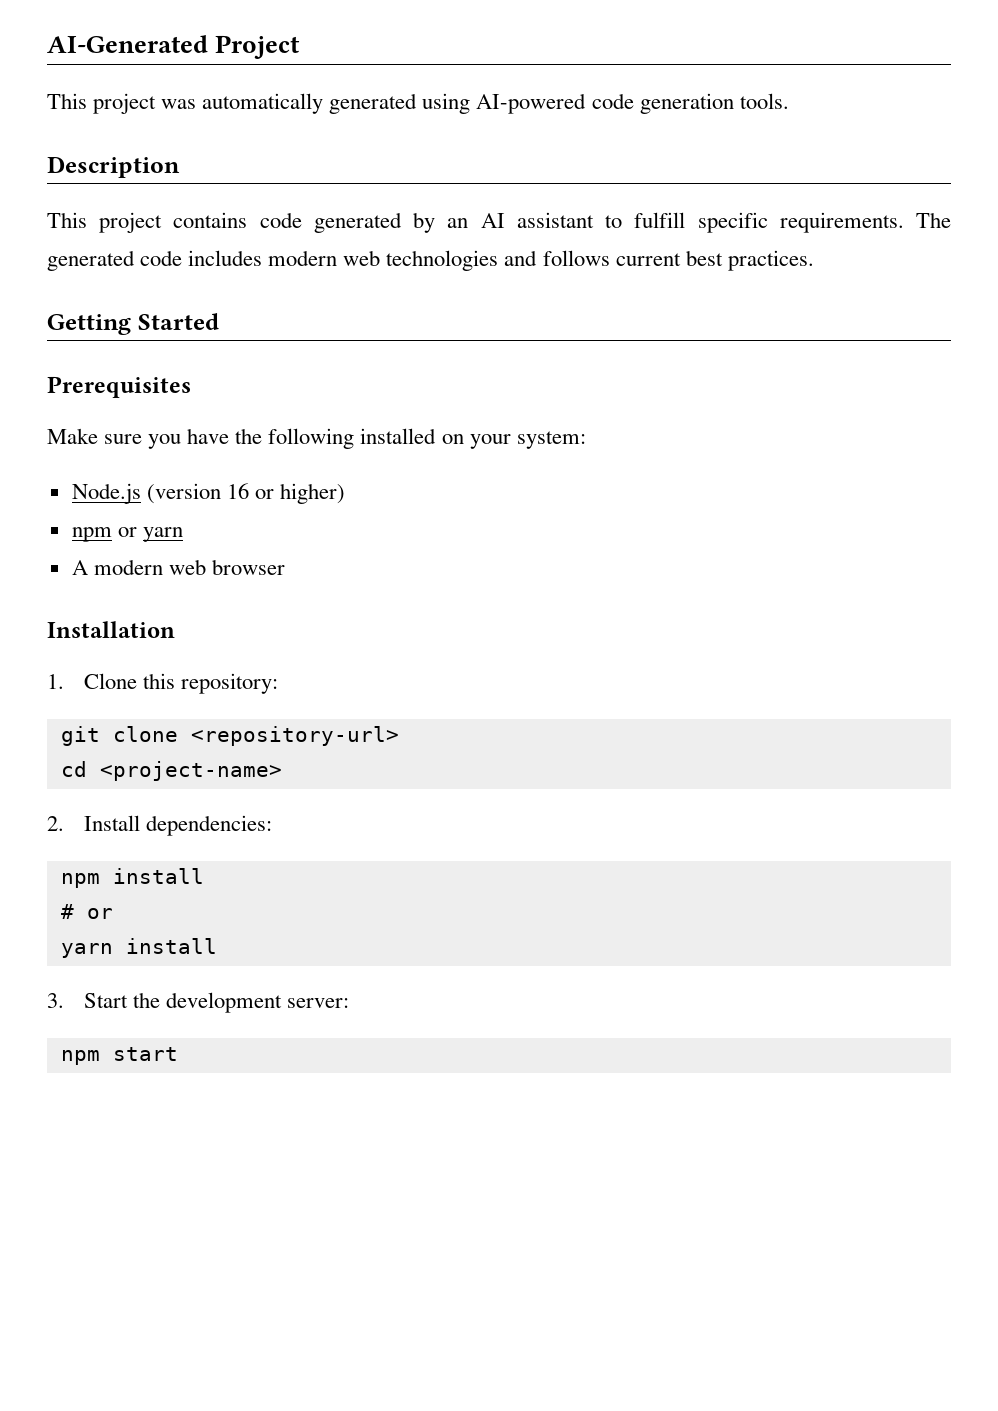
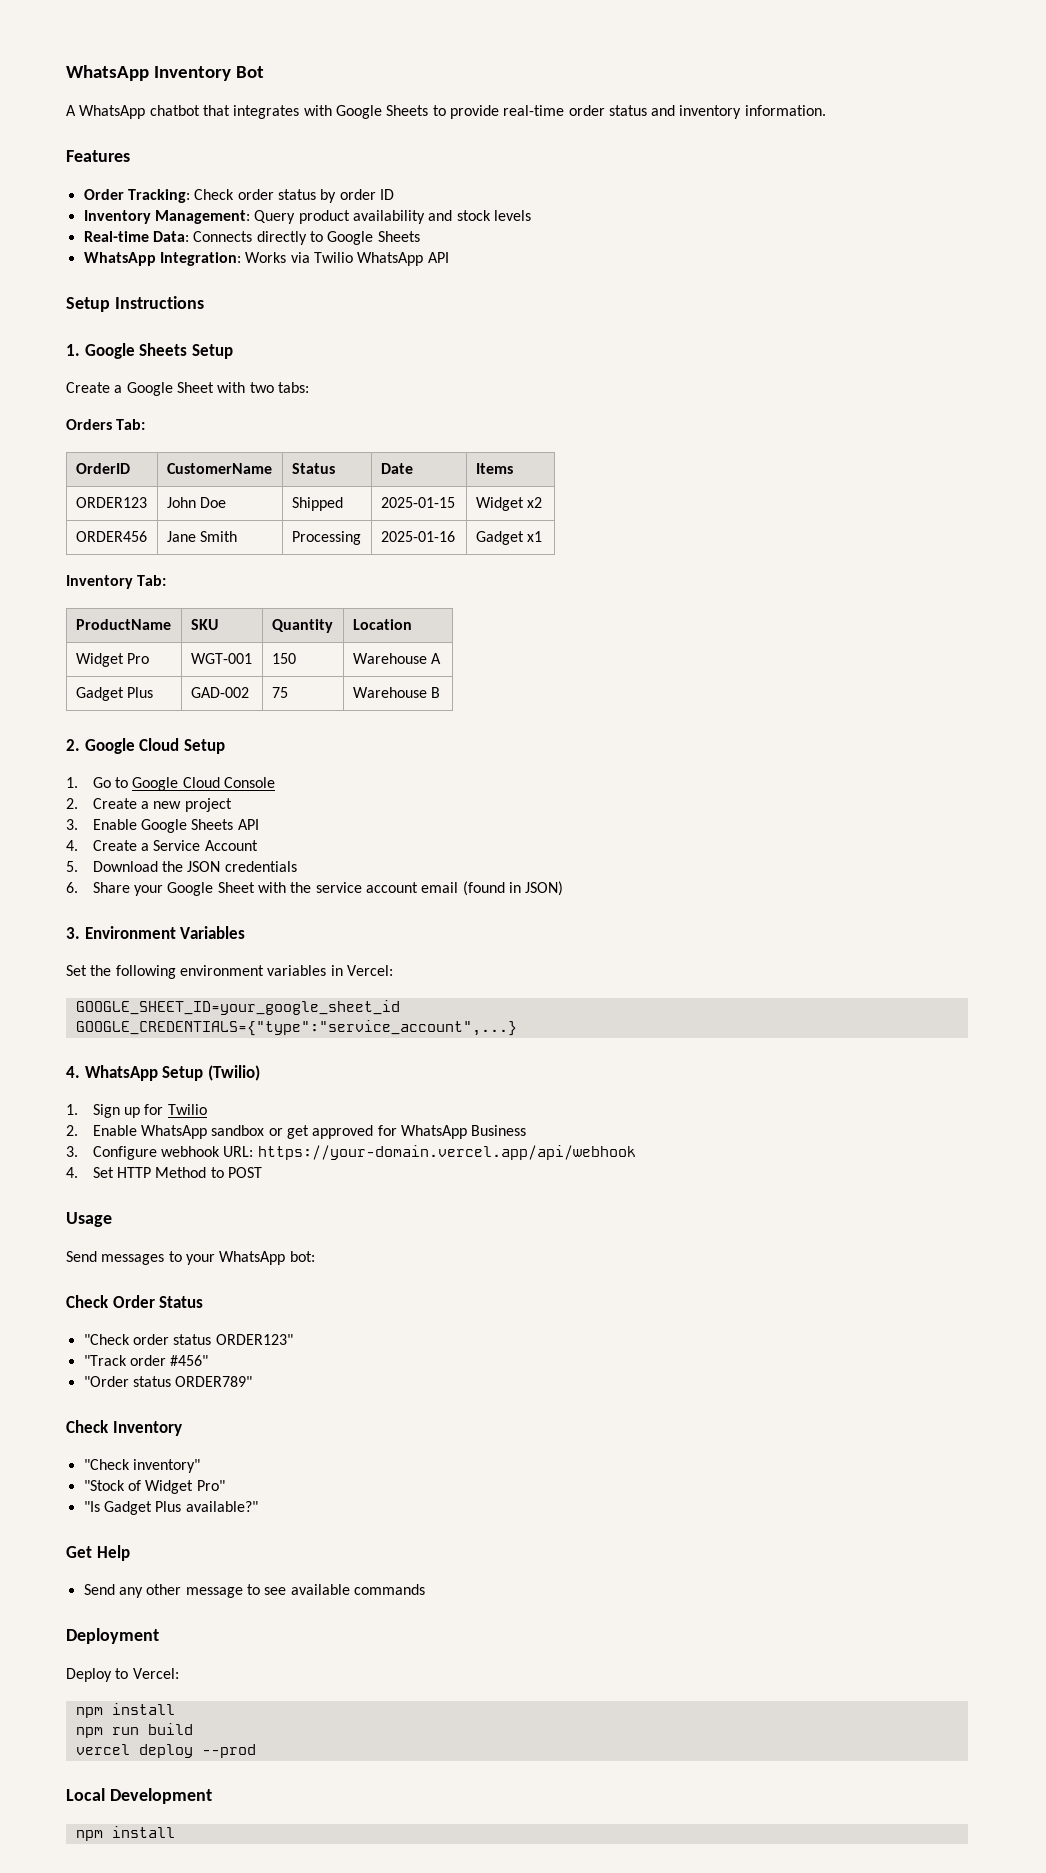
- AI-Generated Project
- This project was automatically generated using AI-powered code generation tools.
- Description
- This project contains code generated by an AI assistant to fulfill specific requirements. The generated code includes modern web technologies and follows current best practices.
- Getting Started
- Prerequisites
- Make sure you have the following installed on your system:
- Node.js (version 16 or higher)
- npm or yarn
- A modern web browser
- Installation
- 1. Clone this repository:
- git clone <repository-url>
- cd <project-name>
- 2. Install dependencies:
+ WhatsApp Inventory Bot
+ A WhatsApp chatbot that integrates with Google Sheets to provide real-time order status and inventory information.
+ Features
+ Order Tracking: Check order status by order ID
+ Inventory Management: Query product availability and stock levels
+ Real-time Data: Connects directly to Google Sheets
+ WhatsApp Integration: Works via Twilio WhatsApp API
+ Setup Instructions
+ 1. Google Sheets Setup
+ Create a Google Sheet with two tabs:
+ Orders Tab:
+ OrderID | CustomerName | Status | Date | Items
+ ORDER123 | John Doe | Shipped | 2025-01-15 | Widget x2
+ ORDER456 | Jane Smith | Processing | 2025-01-16 | Gadget x1
+ Inventory Tab:
+ ProductName | SKU | Quantity | Location
+ Widget Pro | WGT-001 | 150 | Warehouse A
+ Gadget Plus | GAD-002 | 75 | Warehouse B
+ 2. Google Cloud Setup
+ 1. Go to Google Cloud Console
+ 2. Create a new project
+ 3. Enable Google Sheets API
+ 4. Create a Service Account
+ 5. Download the JSON credentials
+ 6. Share your Google Sheet with the service account email (found in JSON)
+ 3. Environment Variables
+ Set the following environment variables in Vercel:
+ GOOGLE_SHEET_ID=your_google_sheet_id
+ GOOGLE_CREDENTIALS={"type":"service_account",...}
+ 4. WhatsApp Setup (Twilio)
+ 1. Sign up for Twilio
+ 2. Enable WhatsApp sandbox or get approved for WhatsApp Business
+ 3. Configure webhook URL: https://your-domain.vercel.app/api/webhook
+ 4. Set HTTP Method to POST
+ Usage
+ Send messages to your WhatsApp bot:
+ Check Order Status
+ "Check order status ORDER123"
+ "Track order #456"
+ "Order status ORDER789"
+ Check Inventory
+ "Check inventory"
+ "Stock of Widget Pro"
+ "Is Gadget Plus available?"
+ Get Help
+ Send any other message to see available commands
+ Deployment
+ Deploy to Vercel:
  npm install
- # or
- yarn install
- 3. Start the development server:
- npm start
+ npm run build
+ vercel deploy --prod
+ Local Development
+ npm install

